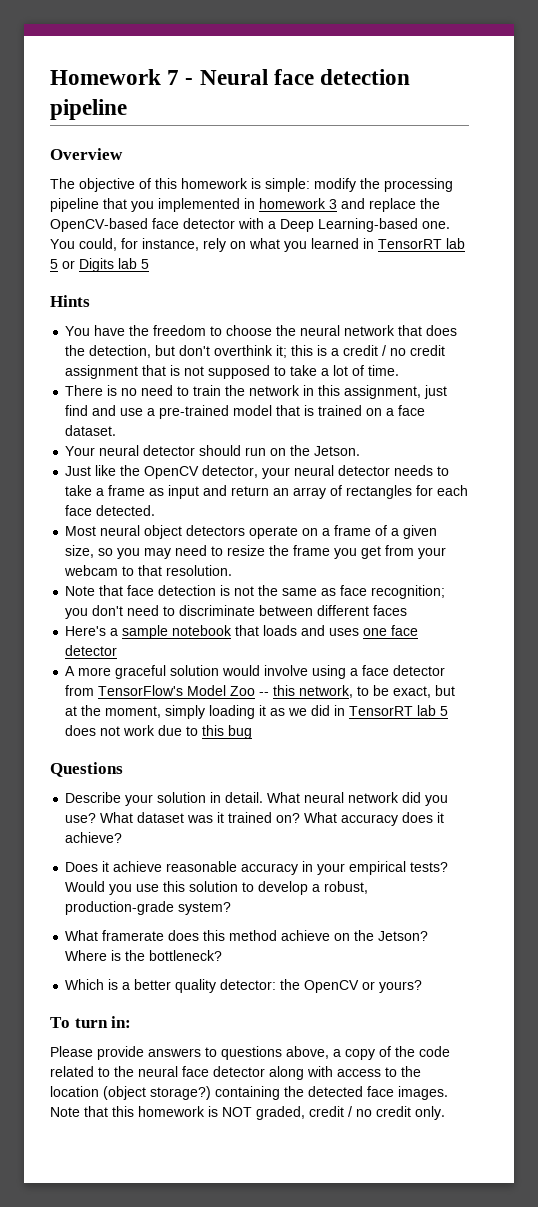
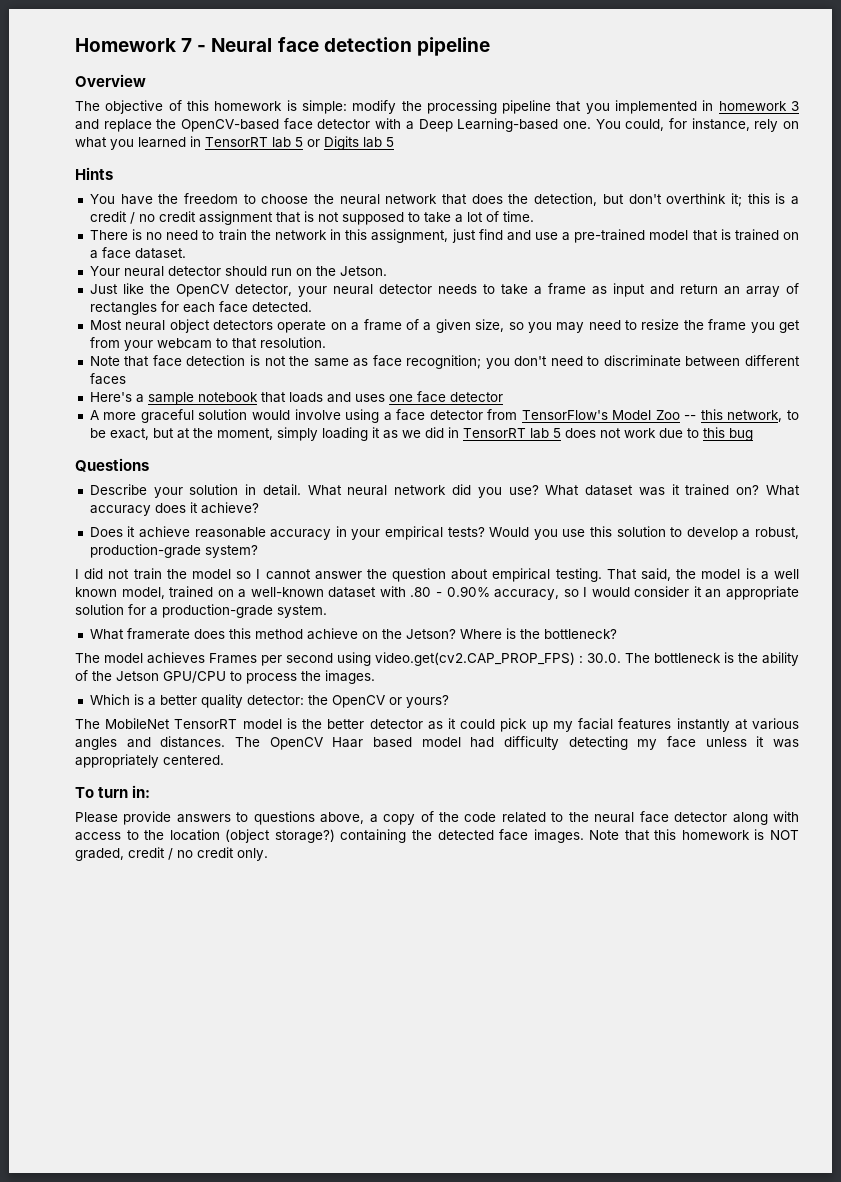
+ I did not train the model so I cannot answer the question about empirical testing. That said, the model is a well known model, trained on a well-known dataset with .80 - 0.90% accuracy, so I would consider it an appropriate solution for a production-grade system.
+ The model achieves Frames per second using video.get(cv2.CAP_PROP_FPS) : 30.0. The bottleneck is the ability of the Jetson GPU/CPU to process the images.
+ The MobileNet TensorRT model is the better detector as it could pick up my facial features instantly at various angles and distances. The OpenCV Haar based model had difficulty detecting my face unless it was appropriately centered.

